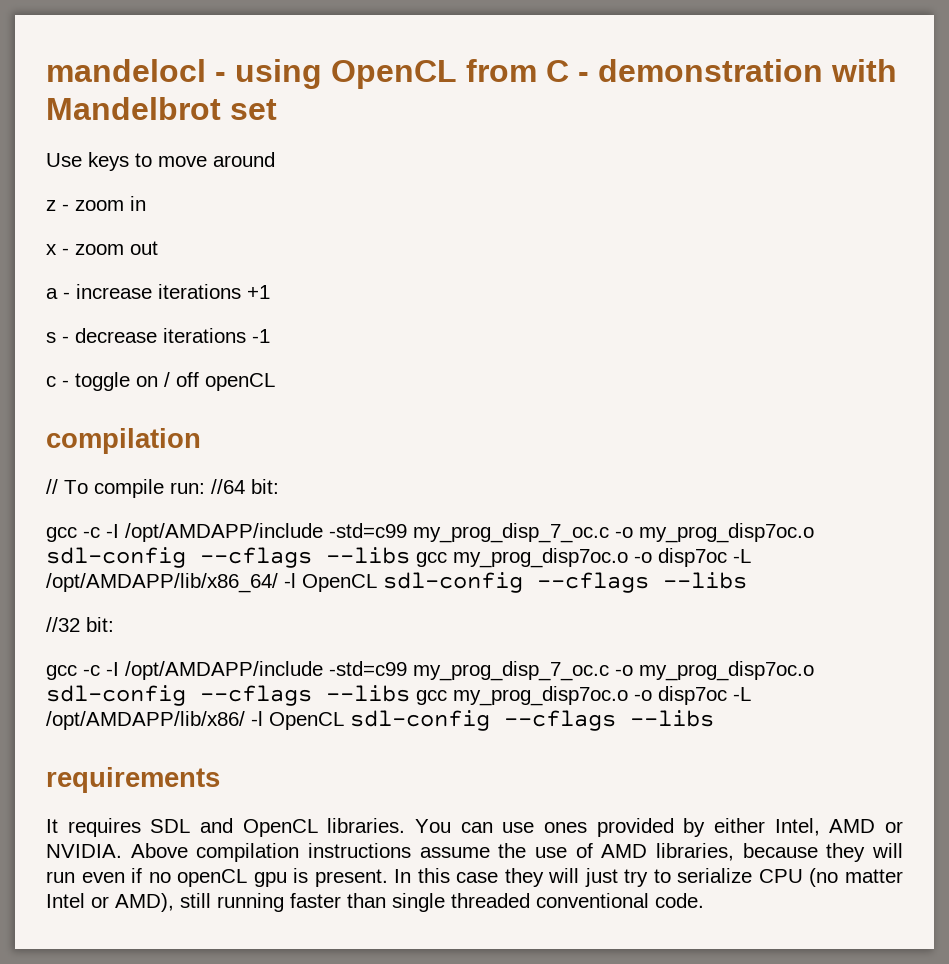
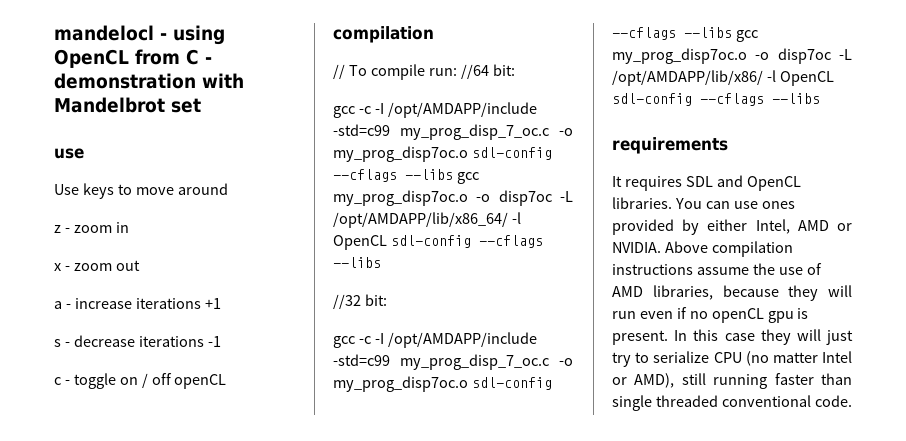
  mandelocl - using OpenCL from C - demonstration with Mandelbrot set
+ use

